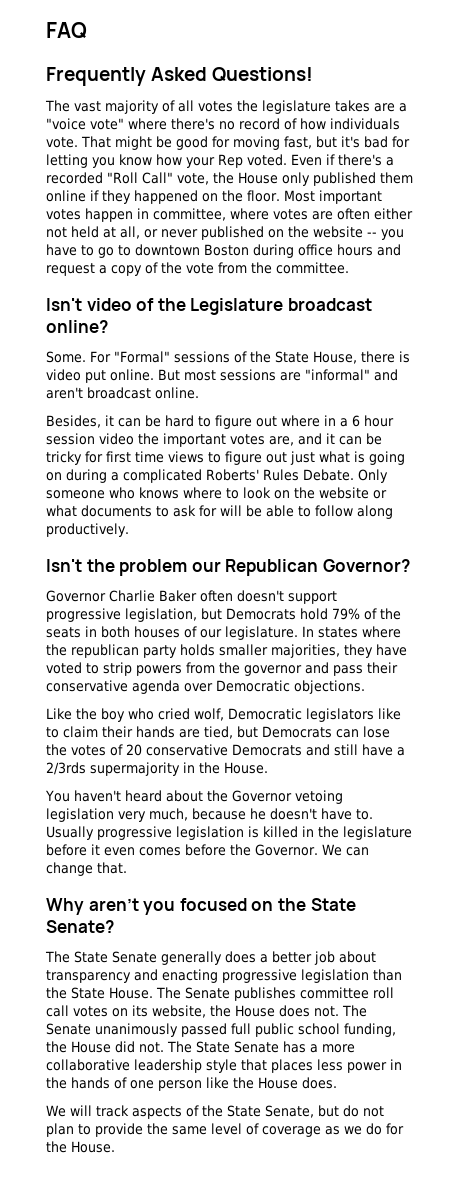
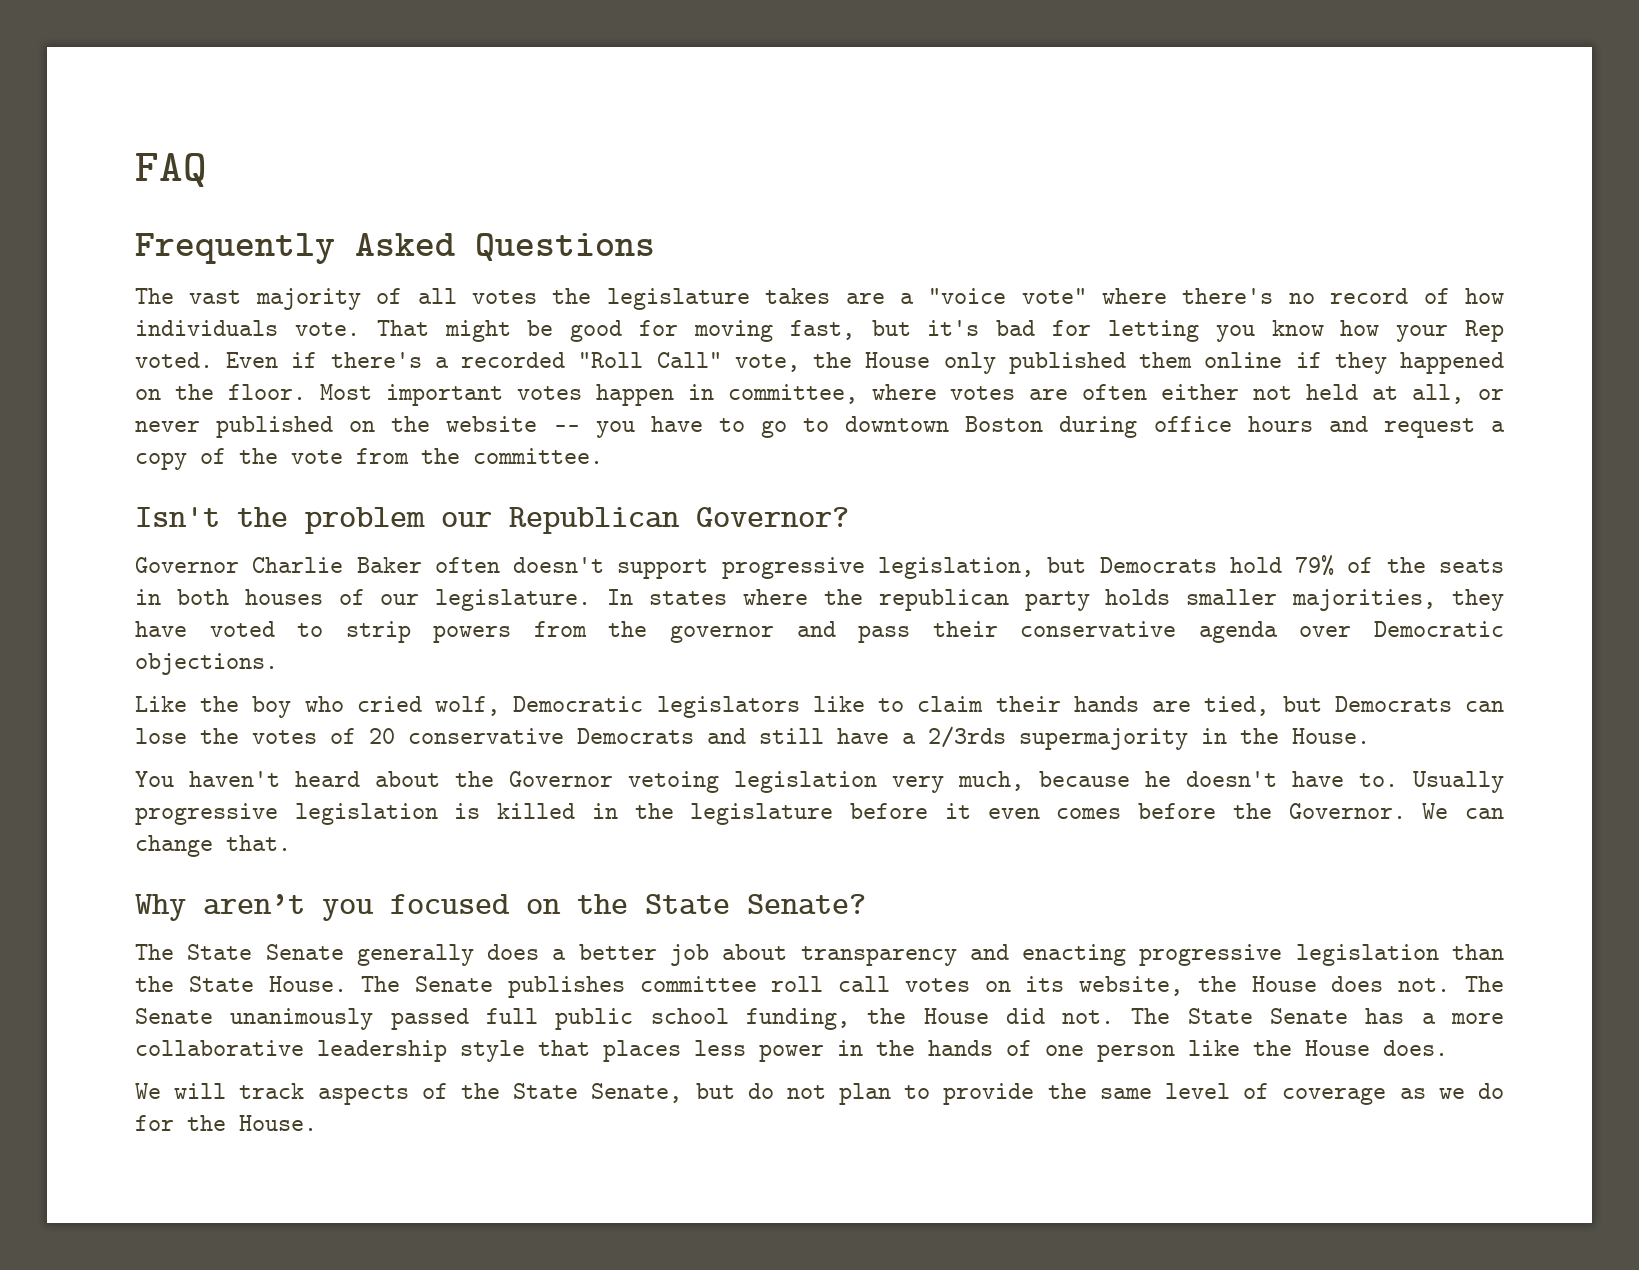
- Frequently Asked Questions!
+ Frequently Asked Questions
- Isn't video of the Legislature broadcast online?
- Some. For "Formal" sessions of the State House, there is video put online. But most sessions are "informal" and aren't broadcast online.
- Besides, it can be hard to figure out where in a 6 hour session video the important votes are, and it can be tricky for first time views to figure out just what is going on during a complicated Roberts' Rules Debate. Only someone who knows where to look on the website or what documents to ask for will be able to follow along productively.

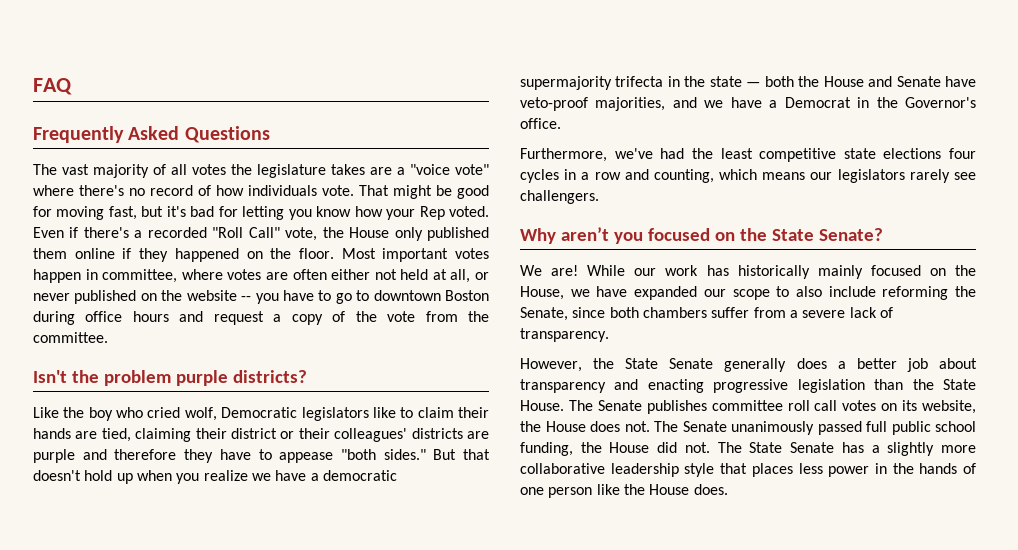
- Isn't the problem our Republican Governor?
- Governor Charlie Baker often doesn't support progressive legislation, but Democrats hold 79% of the seats in both houses of our legislature. In states where the republican party holds smaller majorities, they have voted to strip powers from the governor and pass their conservative agenda over Democratic objections.
+ Isn't the problem purple districts?
- Like the boy who cried wolf, Democratic legislators like to claim their hands are tied, but Democrats can lose the votes of 20 conservative Democrats and still have a 2/3rds supermajority in the House.
- You haven't heard about the Governor vetoing legislation very much, because he doesn't have to. Usually progressive legislation is killed in the legislature before it even comes before the Governor. We can change that.
+ Like the boy who cried wolf, Democratic legislators like to claim their hands are tied, claiming their district or their colleagues' districts are purple and therefore they have to appease "both sides." But that doesn't hold up when you realize we have a democratic supermajority trifecta in the state — both the House and Senate have veto-proof majorities, and we have a Democrat in the Governor's office.
+ Furthermore, we've had the least competitive state elections four cycles in a row and counting, which means our legislators rarely see challengers.
- The State Senate generally does a better job about transparency and enacting progressive legislation than the State House.
+ We are! While our work has historically mainly focused on the House, we have expanded our scope to also include reforming the Senate, since both chambers suffer from a severe lack of transparency.
+ However, the State Senate generally does a better job about transparency and enacting progressive legislation than the State House.
- The State Senate has a more collaborative leadership style that places less power in the hands of one person like the House does.
+ The State Senate has a slightly more collaborative leadership style that places less power in the hands of one person like the House does.
- We will track aspects of the State Senate, but do not plan to provide the same level of coverage as we do for the House.

